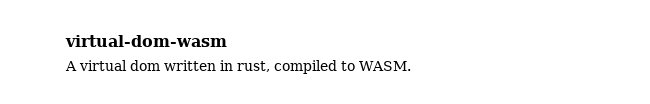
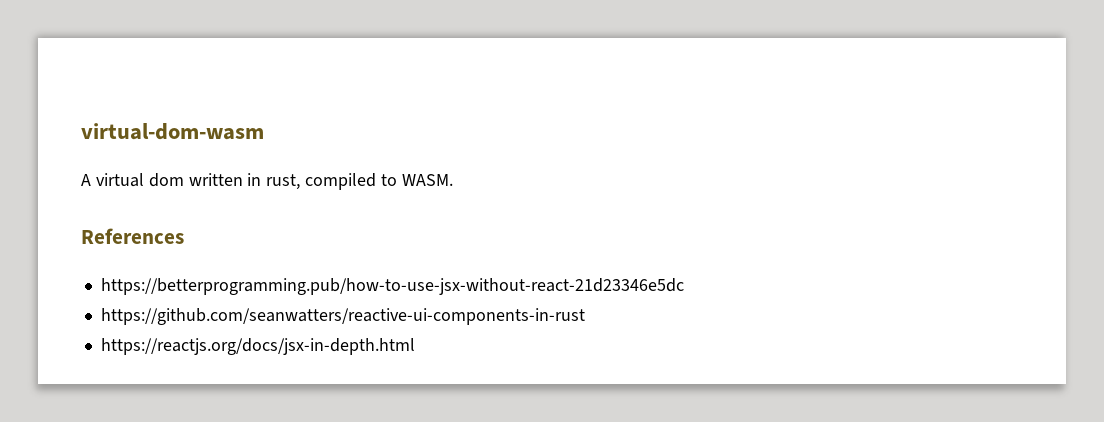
+ References
+ https://betterprogramming.pub/how-to-use-jsx-without-react-21d23346e5dc
+ https://github.com/seanwatters/reactive-ui-components-in-rust
+ https://reactjs.org/docs/jsx-in-depth.html

